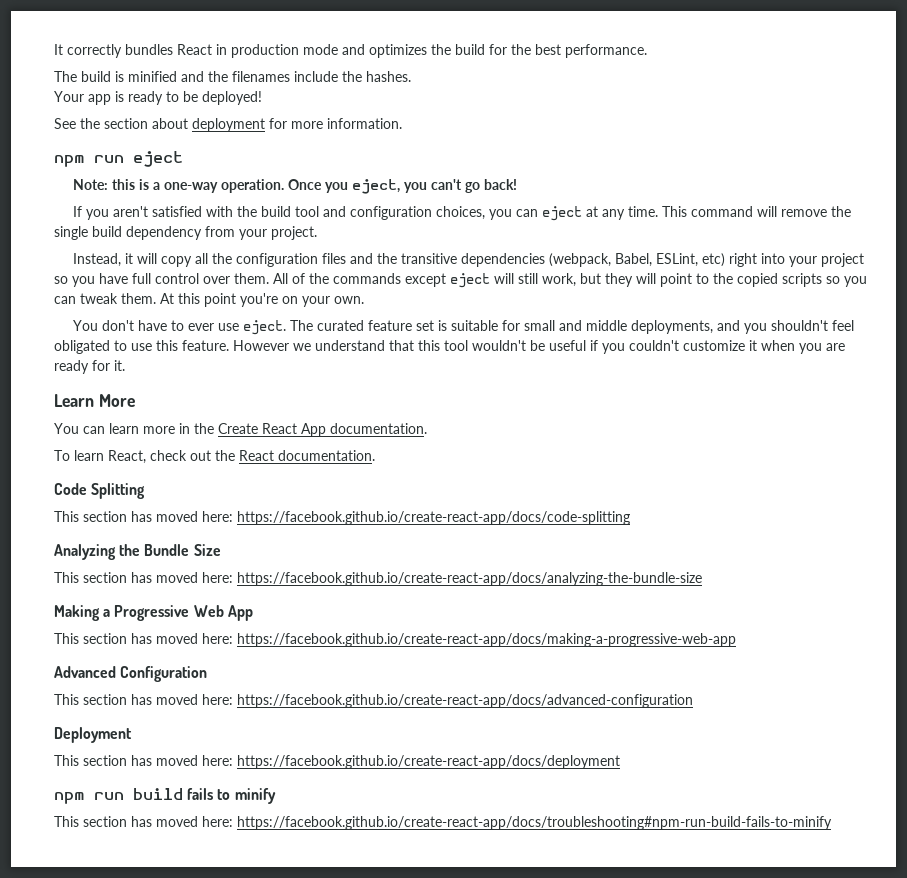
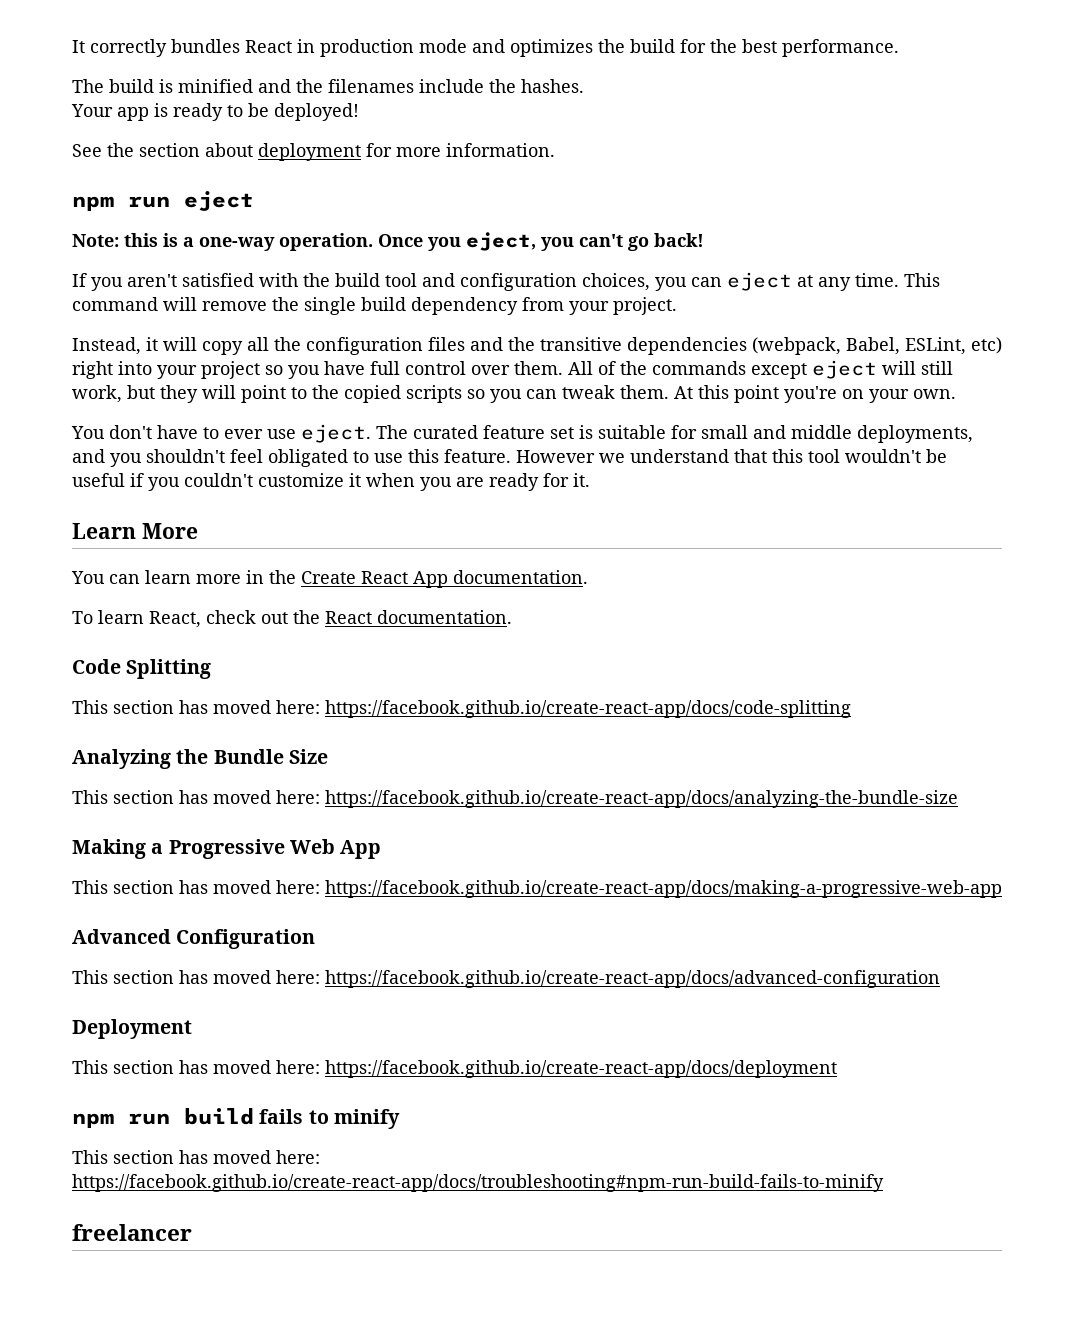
+ freelancer

